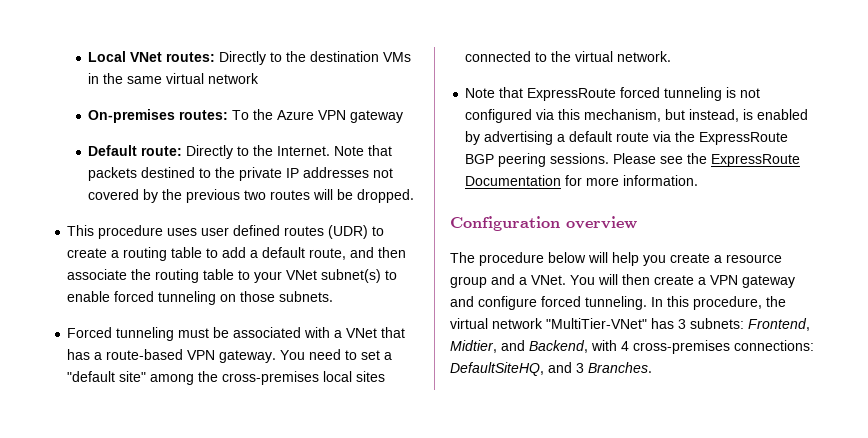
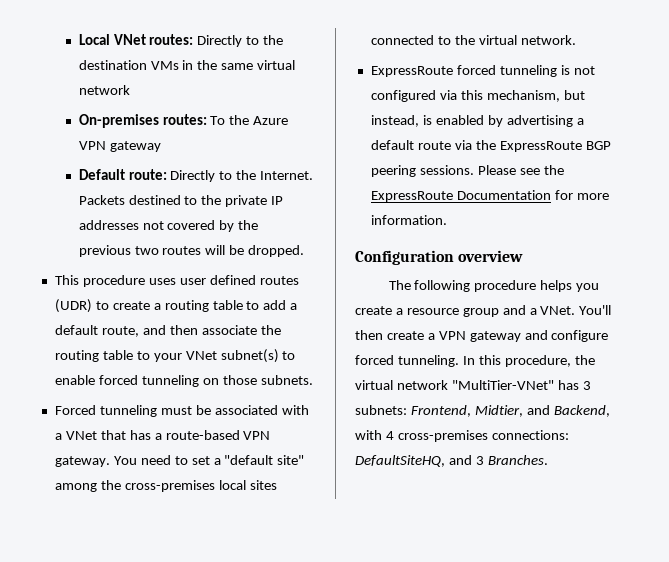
- Note that packets destined to the private IP addresses not covered by the previous two routes will be dropped.
+ Packets destined to the private IP addresses not covered by the previous two routes will be dropped.
- Note that ExpressRoute forced tunneling is not configured via this mechanism, but instead, is enabled by advertising a default route via the ExpressRoute BGP peering sessions.
+ ExpressRoute forced tunneling is not configured via this mechanism, but instead, is enabled by advertising a default route via the ExpressRoute BGP peering sessions.
- The procedure below will help you create a resource group and a VNet.
+ The following procedure helps you create a resource group and a VNet.
- You will then create a VPN gateway and configure forced tunneling.
+ You'll then create a VPN gateway and configure forced tunneling.

